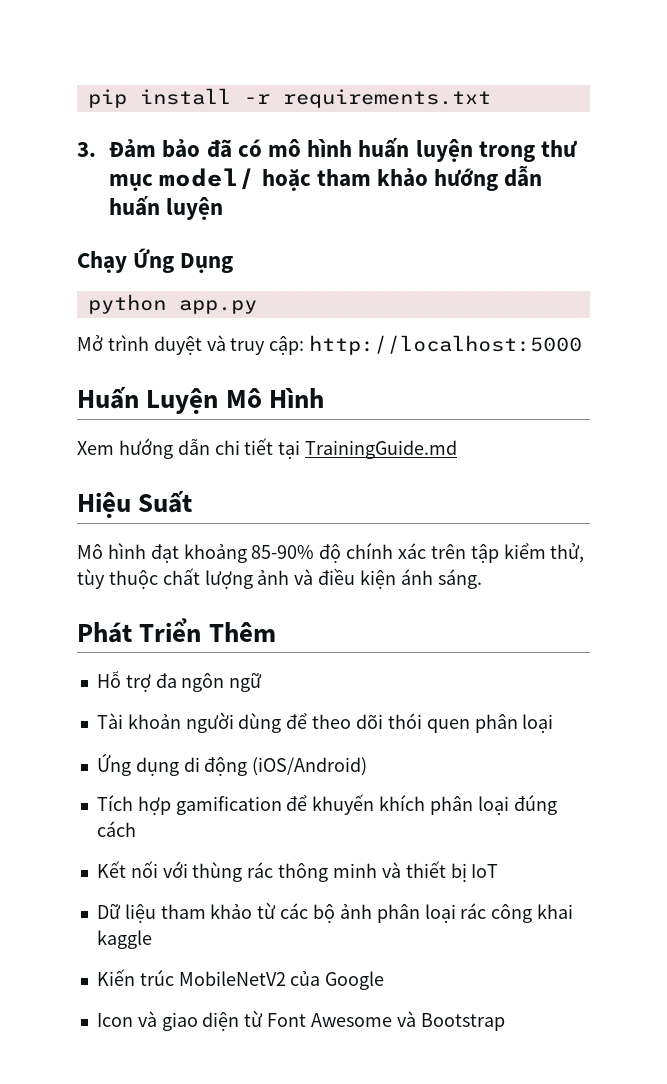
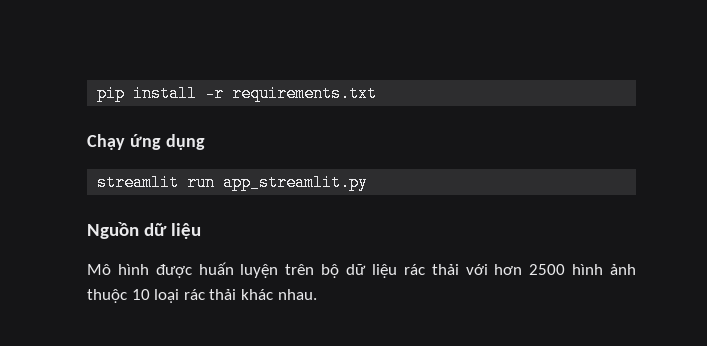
- 3. Đảm bảo đã có mô hình huấn luyện trong thư mục model/ hoặc tham khảo hướng dẫn huấn luyện
- Chạy Ứng Dụng
- python app.py
- Mở trình duyệt và truy cập: http://localhost:5000
- Huấn Luyện Mô Hình
- Xem hướng dẫn chi tiết tại TrainingGuide.md
- Hiệu Suất
- Mô hình đạt khoảng 85-90% độ chính xác trên tập kiểm thử, tùy thuộc chất lượng ảnh và điều kiện ánh sáng.
- Phát Triển Thêm
- Hỗ trợ đa ngôn ngữ
- Tài khoản người dùng để theo dõi thói quen phân loại
- Ứng dụng di động (iOS/Android)
- Tích hợp gamification để khuyến khích phân loại đúng cách
- Kết nối với thùng rác thông minh và thiết bị IoT
- Dữ liệu tham khảo từ các bộ ảnh phân loại rác công khai kaggle
- Kiến trúc MobileNetV2 của Google
- Icon và giao diện từ Font Awesome và Bootstrap
+ Chạy ứng dụng
+ streamlit run app_streamlit.py
+ Nguồn dữ liệu
+ Mô hình được huấn luyện trên bộ dữ liệu rác thải với hơn 2500 hình ảnh thuộc 10 loại rác thải khác nhau.

